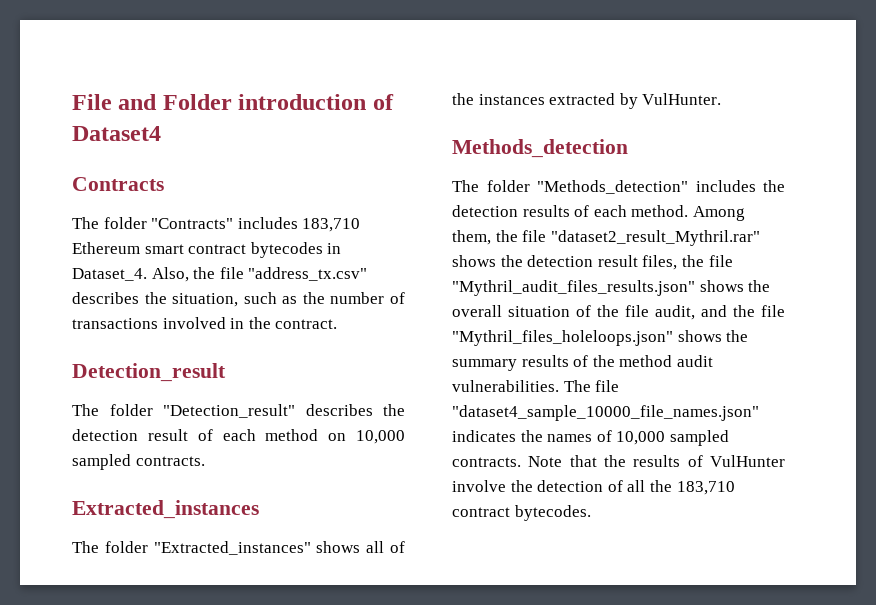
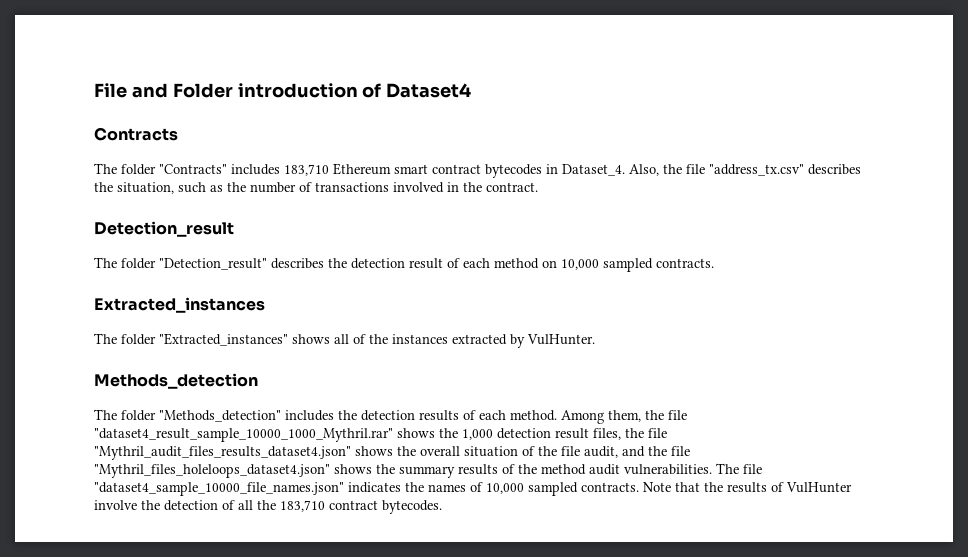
- Among them, the file "dataset2_result_Mythril.rar" shows the detection result files, the file "Mythril_audit_files_results.json" shows the overall situation of the file audit, and the file "Mythril_files_holeloops.json" shows the summary results of the method audit vulnerabilities.
+ Among them, the file "dataset4_result_sample_10000_1000_Mythril.rar" shows the 1,000 detection result files, the file "Mythril_audit_files_results_dataset4.json" shows the overall situation of the file audit, and the file "Mythril_files_holeloops_dataset4.json" shows the summary results of the method audit vulnerabilities.

